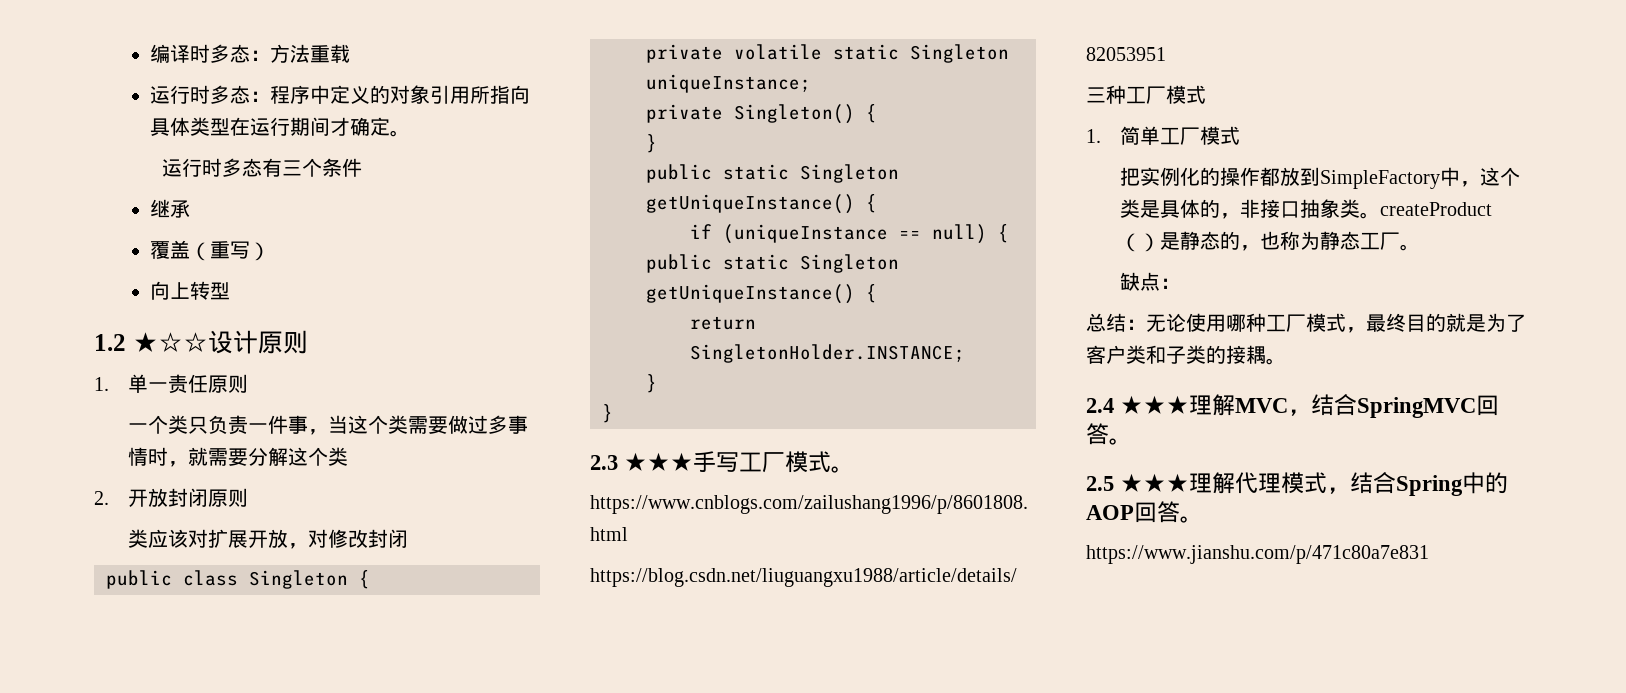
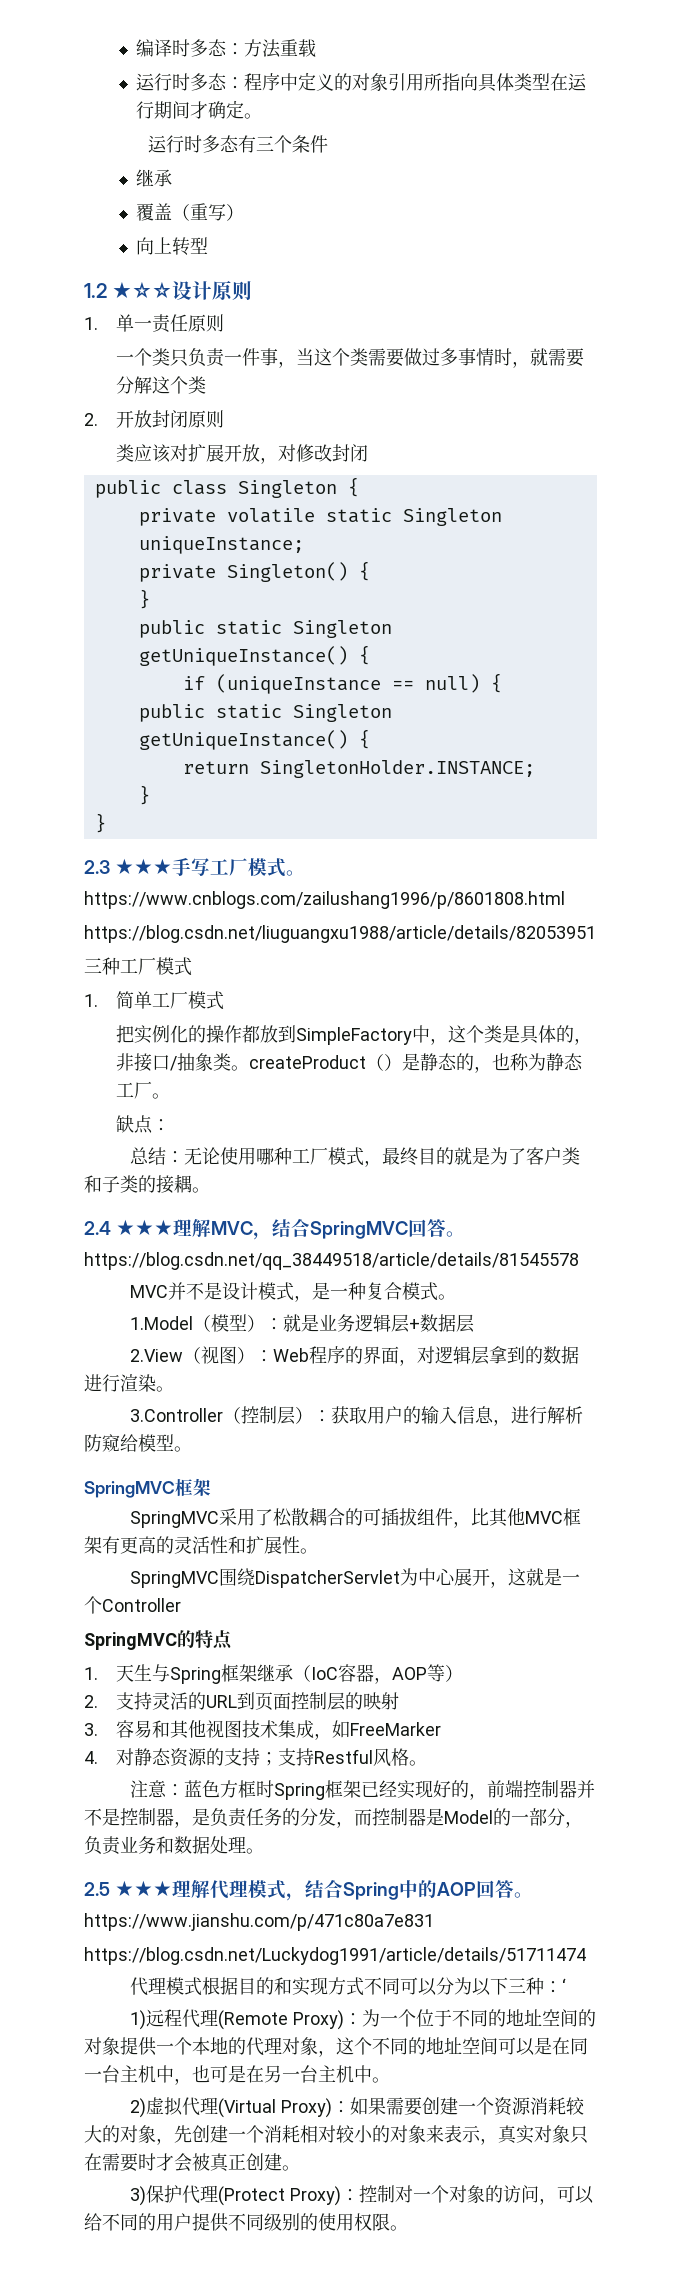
- 把实例化的操作都放到SimpleFactory中，这个类是具体的，非接口抽象类。createProduct（）是静态的，也称为静态工厂。
+ 把实例化的操作都放到SimpleFactory中，这个类是具体的，非接口/抽象类。createProduct（）是静态的，也称为静态工厂。
+ https://blog.csdn.net/qq_38449518/article/details/81545578
+ MVC并不是设计模式，是一种复合模式。
+ 1.Model（模型）：就是业务逻辑层+数据层
+ 2.View（视图）：Web程序的界面，对逻辑层拿到的数据进行渲染。
+ 3.Controller（控制层）：获取用户的输入信息，进行解析防窥给模型。
+ SpringMVC框架
+ SpringMVC采用了松散耦合的可插拔组件，比其他MVC框架有更高的灵活性和扩展性。
+ SpringMVC围绕DispatcherServlet为中心展开，这就是一个Controller
+ SpringMVC的特点
+ 1.天生与Spring框架继承（IoC容器，AOP等）
+ 2.支持灵活的URL到页面控制层的映射
+ 3.容易和其他视图技术集成，如FreeMarker
+ 4.对静态资源的支持；支持Restful风格。
+ 注意：蓝色方框时Spring框架已经实现好的，前端控制器并不是控制器，是负责任务的分发，而控制器是Model的一部分，负责业务和数据处理。
+ https://blog.csdn.net/Luckydog1991/article/details/51711474
+ 代理模式根据目的和实现方式不同可以分为以下三种：‘
+ 1)远程代理(Remote Proxy)：为一个位于不同的地址空间的对象提供一个本地的代理对象，这个不同的地址空间可以是在同一台主机中，也可是在另一台主机中。
+ 2)虚拟代理(Virtual Proxy)：如果需要创建一个资源消耗较大的对象，先创建一个消耗相对较小的对象来表示，真实对象只在需要时才会被真正创建。
+ 3)保护代理(Protect Proxy)：控制对一个对象的访问，可以给不同的用户提供不同级别的使用权限。

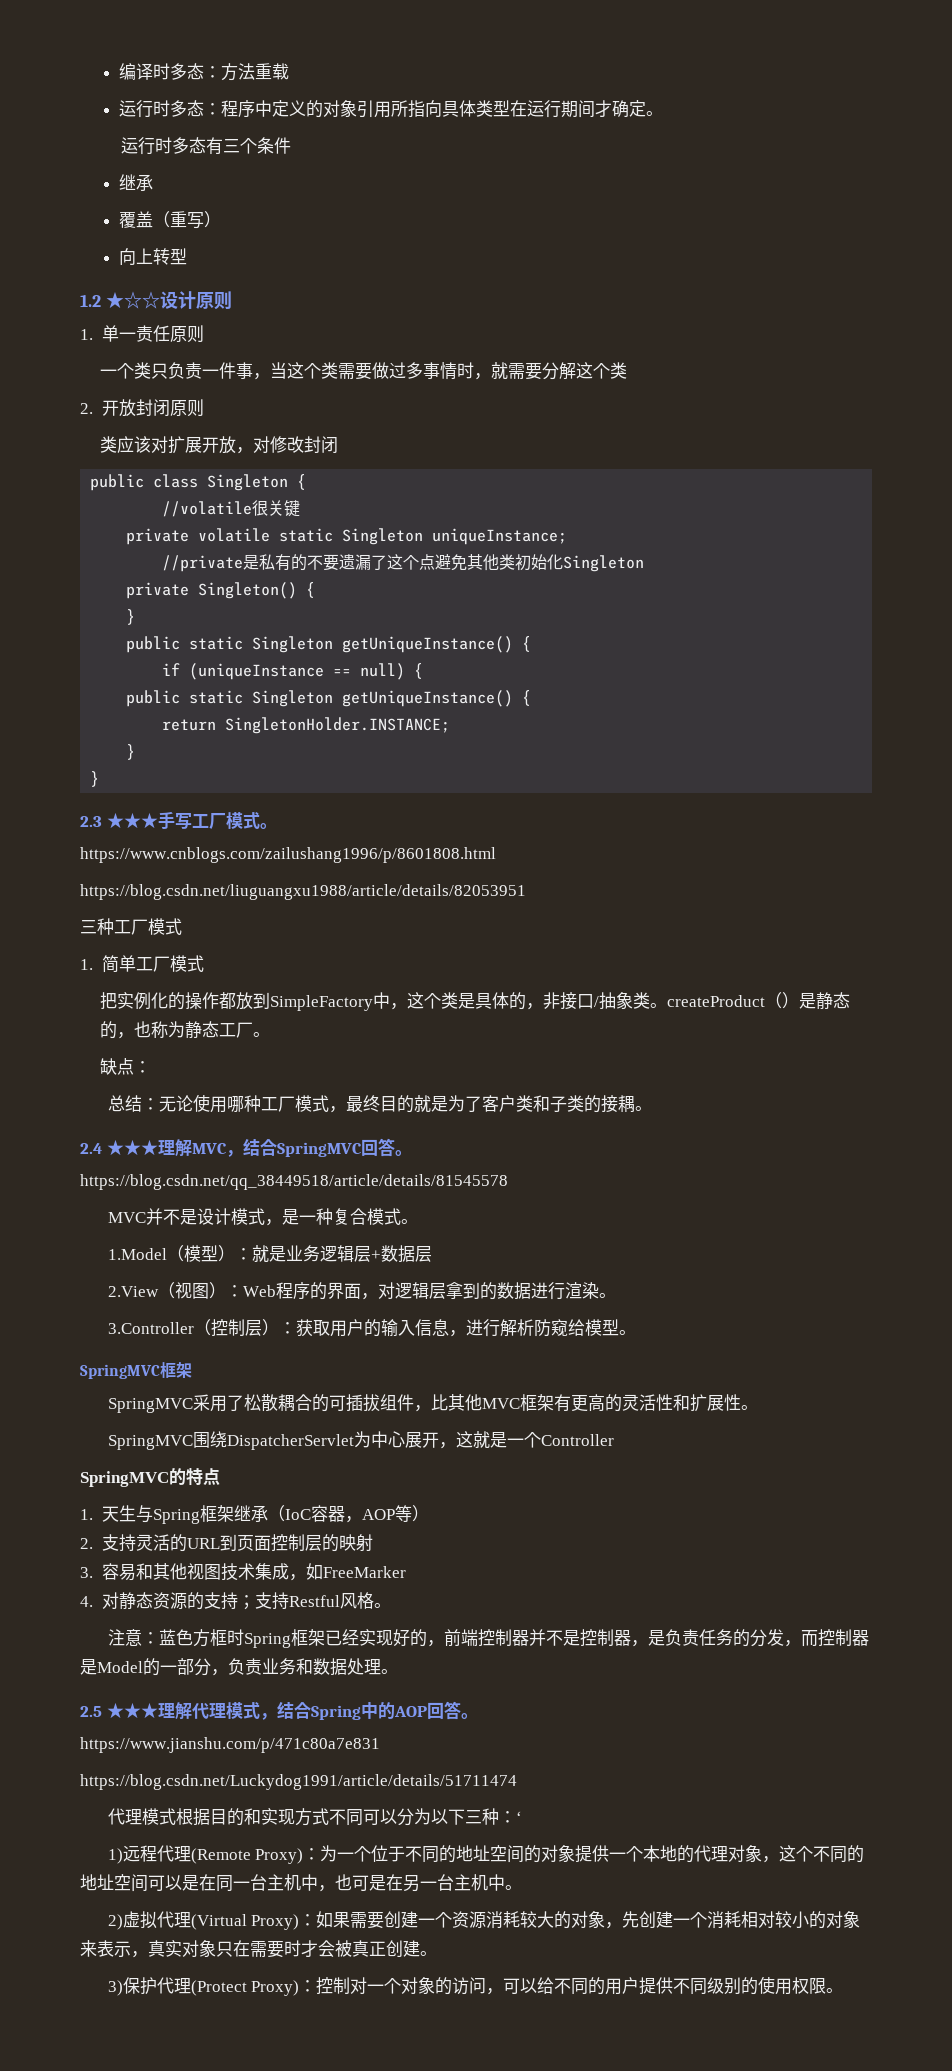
+ //volatile很关键
+ //private是私有的不要遗漏了这个点避免其他类初始化Singleton

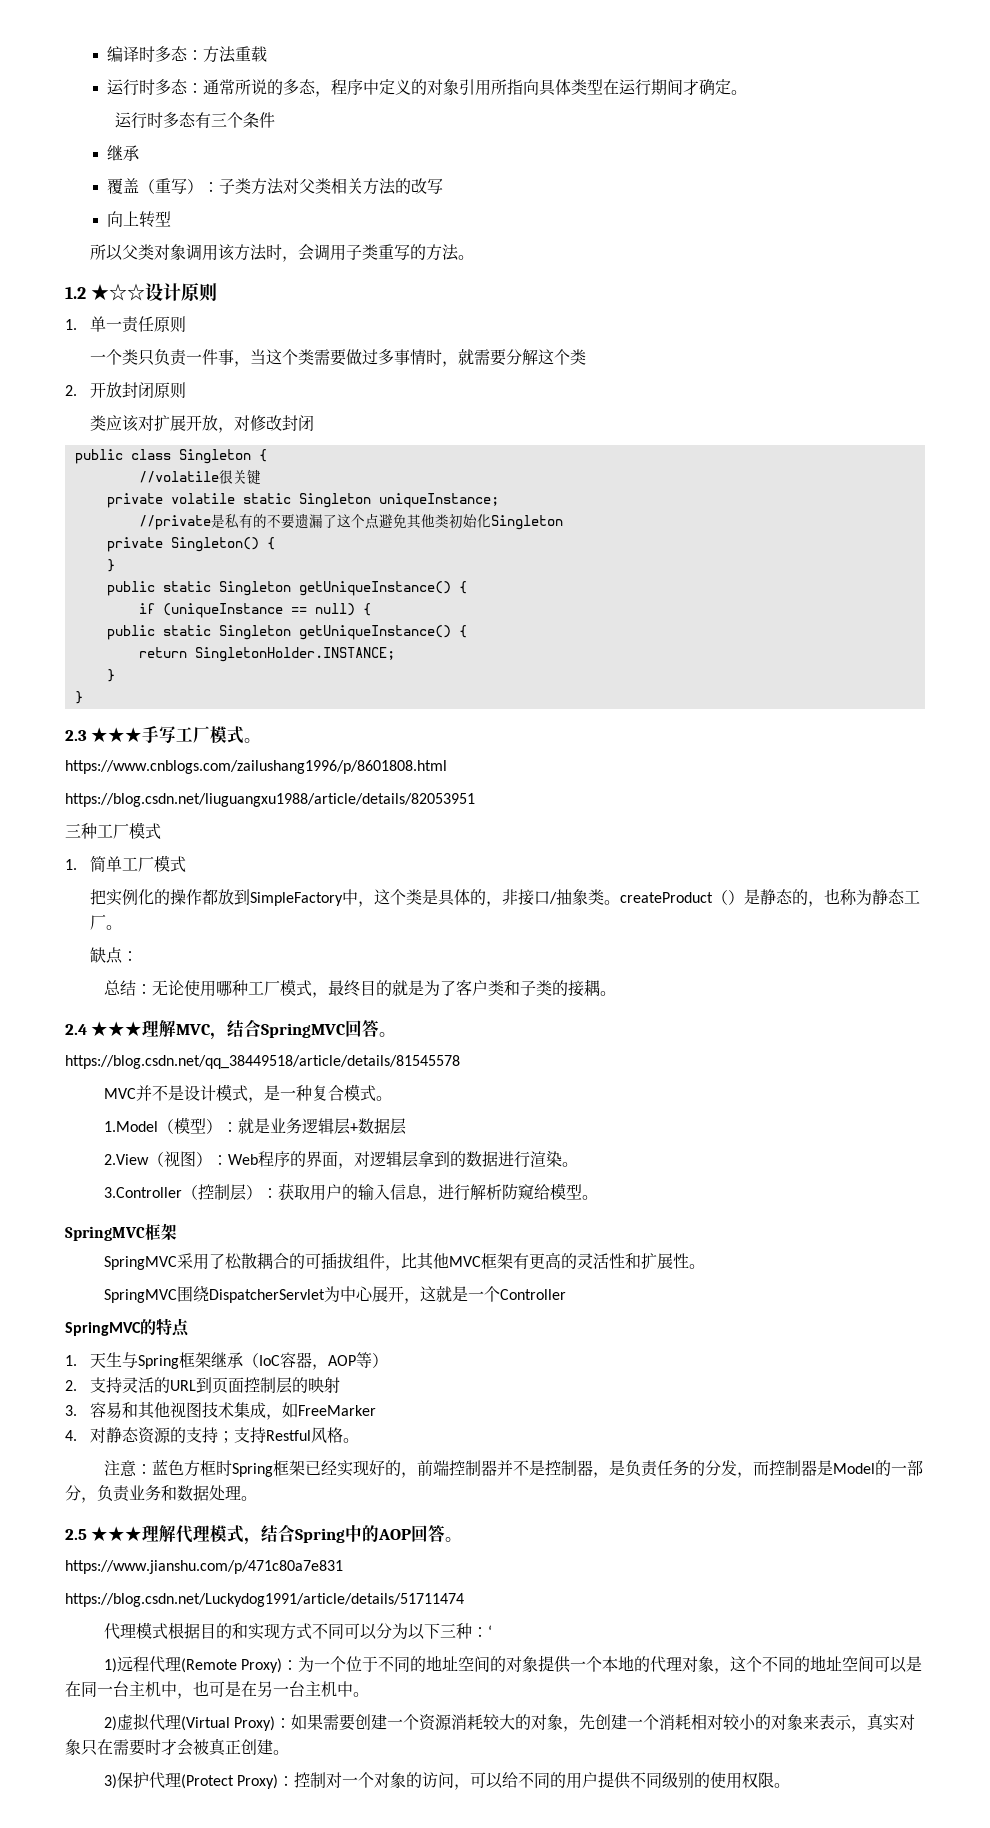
- 运行时多态：程序中定义的对象引用所指向具体类型在运行期间才确定。
+ 运行时多态：通常所说的多态，程序中定义的对象引用所指向具体类型在运行期间才确定。
- 覆盖（重写）
+ 覆盖（重写）：子类方法对父类相关方法的改写
  向上转型
+ 所以父类对象调用该方法时，会调用子类重写的方法。

